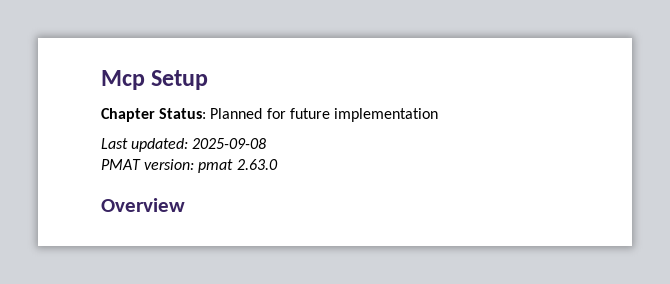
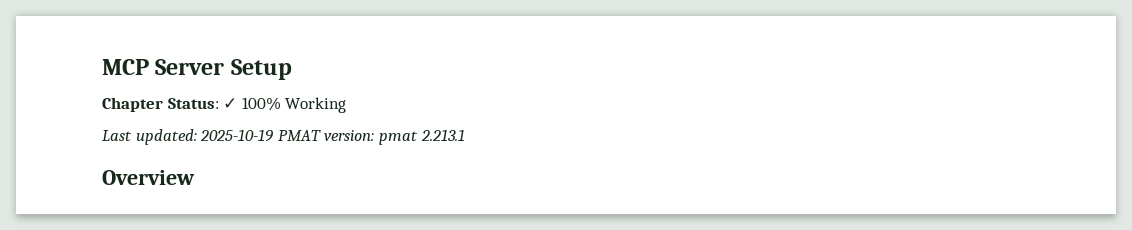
- Mcp Setup
+ MCP Server Setup
- Chapter Status: Planned for future implementation
+ Chapter Status: ✓ 100% Working
- Last updated: 2025-09-08
- PMAT version: pmat 2.63.0
+ Last updated: 2025-10-19 PMAT version: pmat 2.213.1

